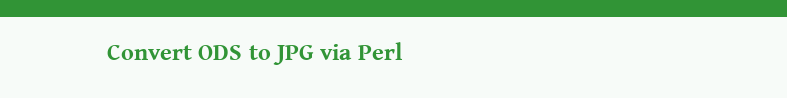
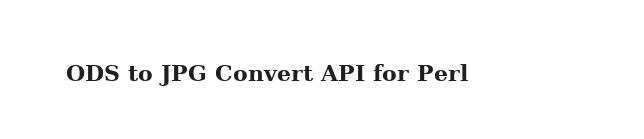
- Convert ODS to JPG via Perl
+ ODS to JPG Convert API for Perl

